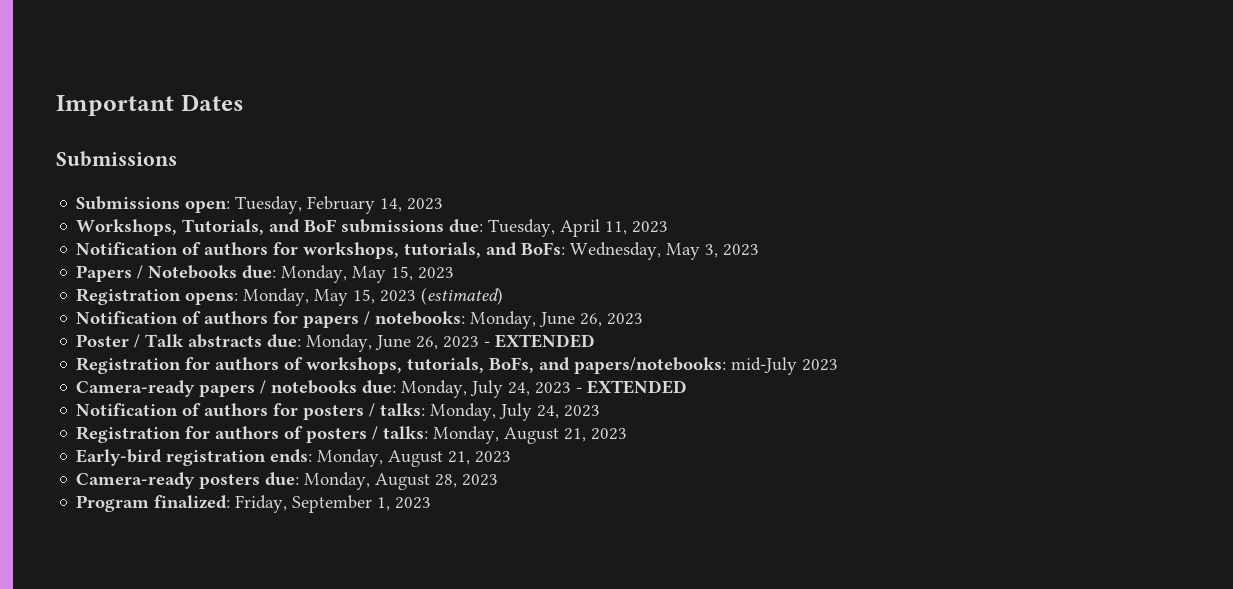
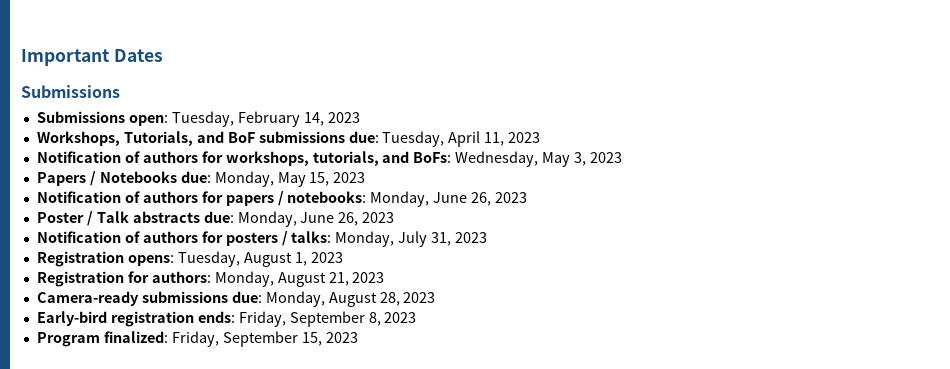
- Registration opens: Monday, May 15, 2023 (estimated)
- Poster / Talk abstracts due: Monday, June 26, 2023 - EXTENDED
- Registration for authors of workshops, tutorials, BoFs, and papers/notebooks: mid-July 2023
- Camera-ready papers / notebooks due: Monday, July 24, 2023 - EXTENDED
+ Poster / Talk abstracts due: Monday, June 26, 2023
- Notification of authors for posters / talks: Monday, July 24, 2023
- Registration for authors of posters / talks: Monday, August 21, 2023
- Early-bird registration ends: Monday, August 21, 2023
+ Notification of authors for posters / talks: Monday, July 31, 2023
+ Registration opens: Tuesday, August 1, 2023
+ Registration for authors: Monday, August 21, 2023
- Camera-ready posters due: Monday, August 28, 2023
+ Camera-ready submissions due: Monday, August 28, 2023
+ Early-bird registration ends: Friday, September 8, 2023
- Program finalized: Friday, September 1, 2023
+ Program finalized: Friday, September 15, 2023

